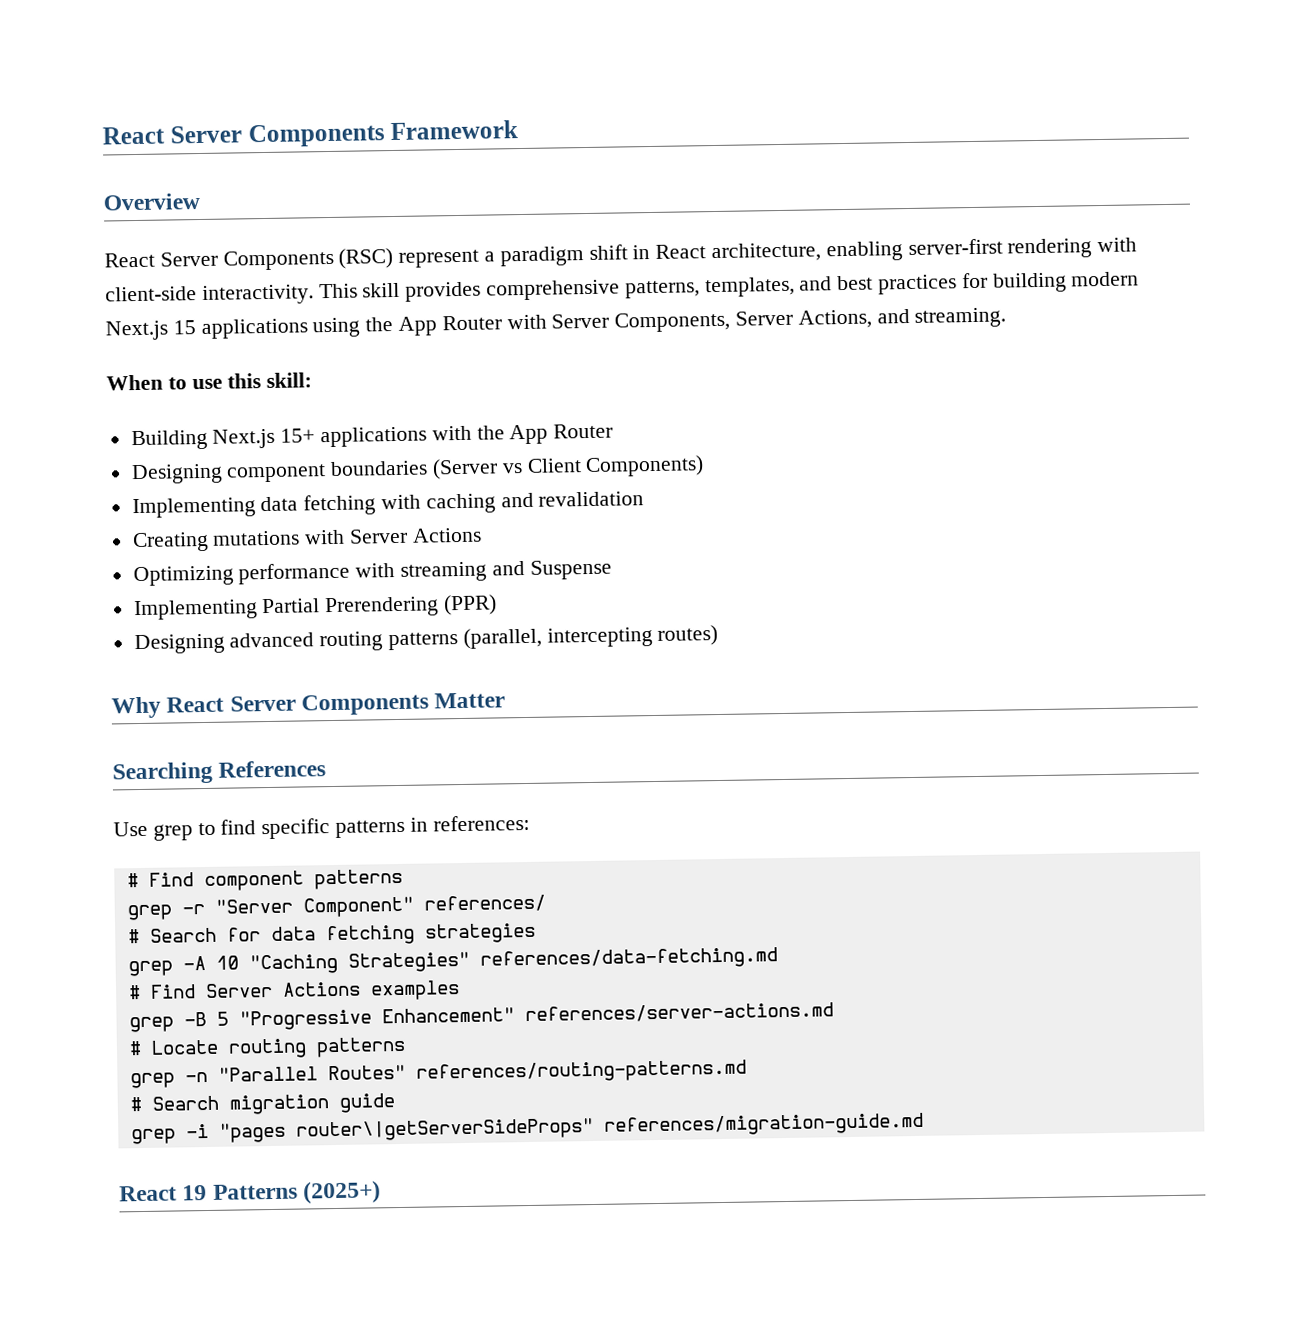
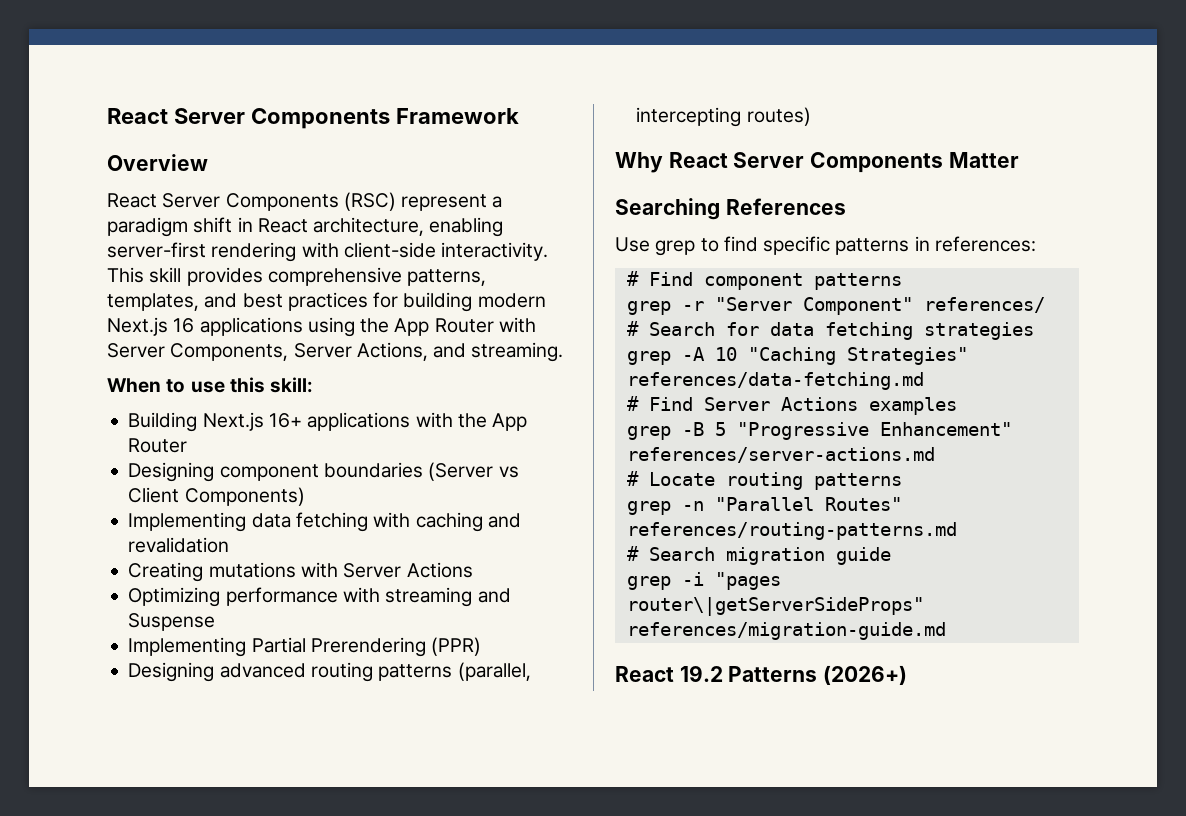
- This skill provides comprehensive patterns, templates, and best practices for building modern Next.js 15 applications using the App Router with Server Components, Server Actions, and streaming.
+ This skill provides comprehensive patterns, templates, and best practices for building modern Next.js 16 applications using the App Router with Server Components, Server Actions, and streaming.
- Building Next.js 15+ applications with the App Router
+ Building Next.js 16+ applications with the App Router
- React 19 Patterns (2025+)
+ React 19.2 Patterns (2026+)

